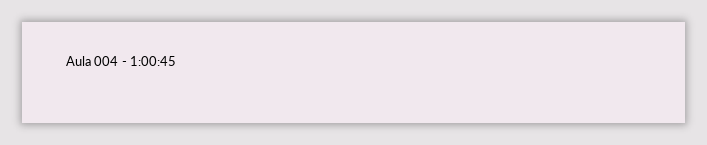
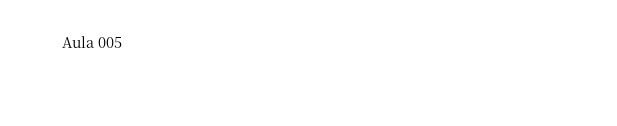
- Aula 004 - 1:00:45
+ Aula 005

